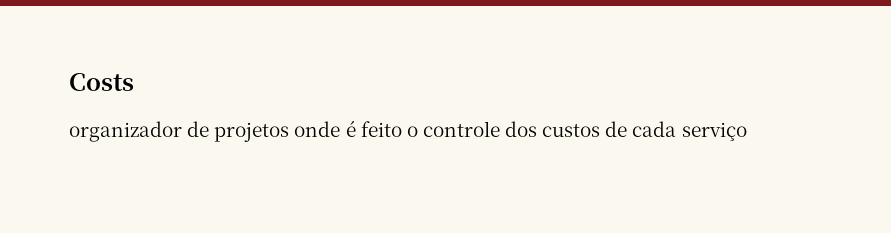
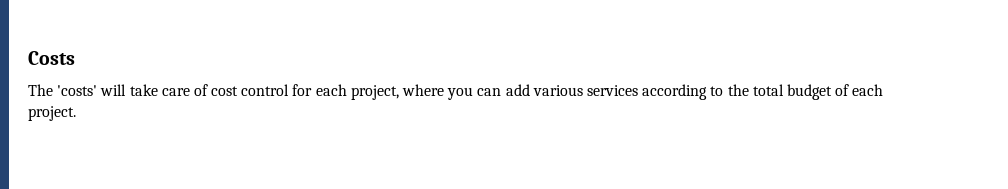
- organizador de projetos onde é feito o controle dos custos de cada serviço
+ The 'costs' will take care of cost control for each project, where you can add various services according to the total budget of each project.

